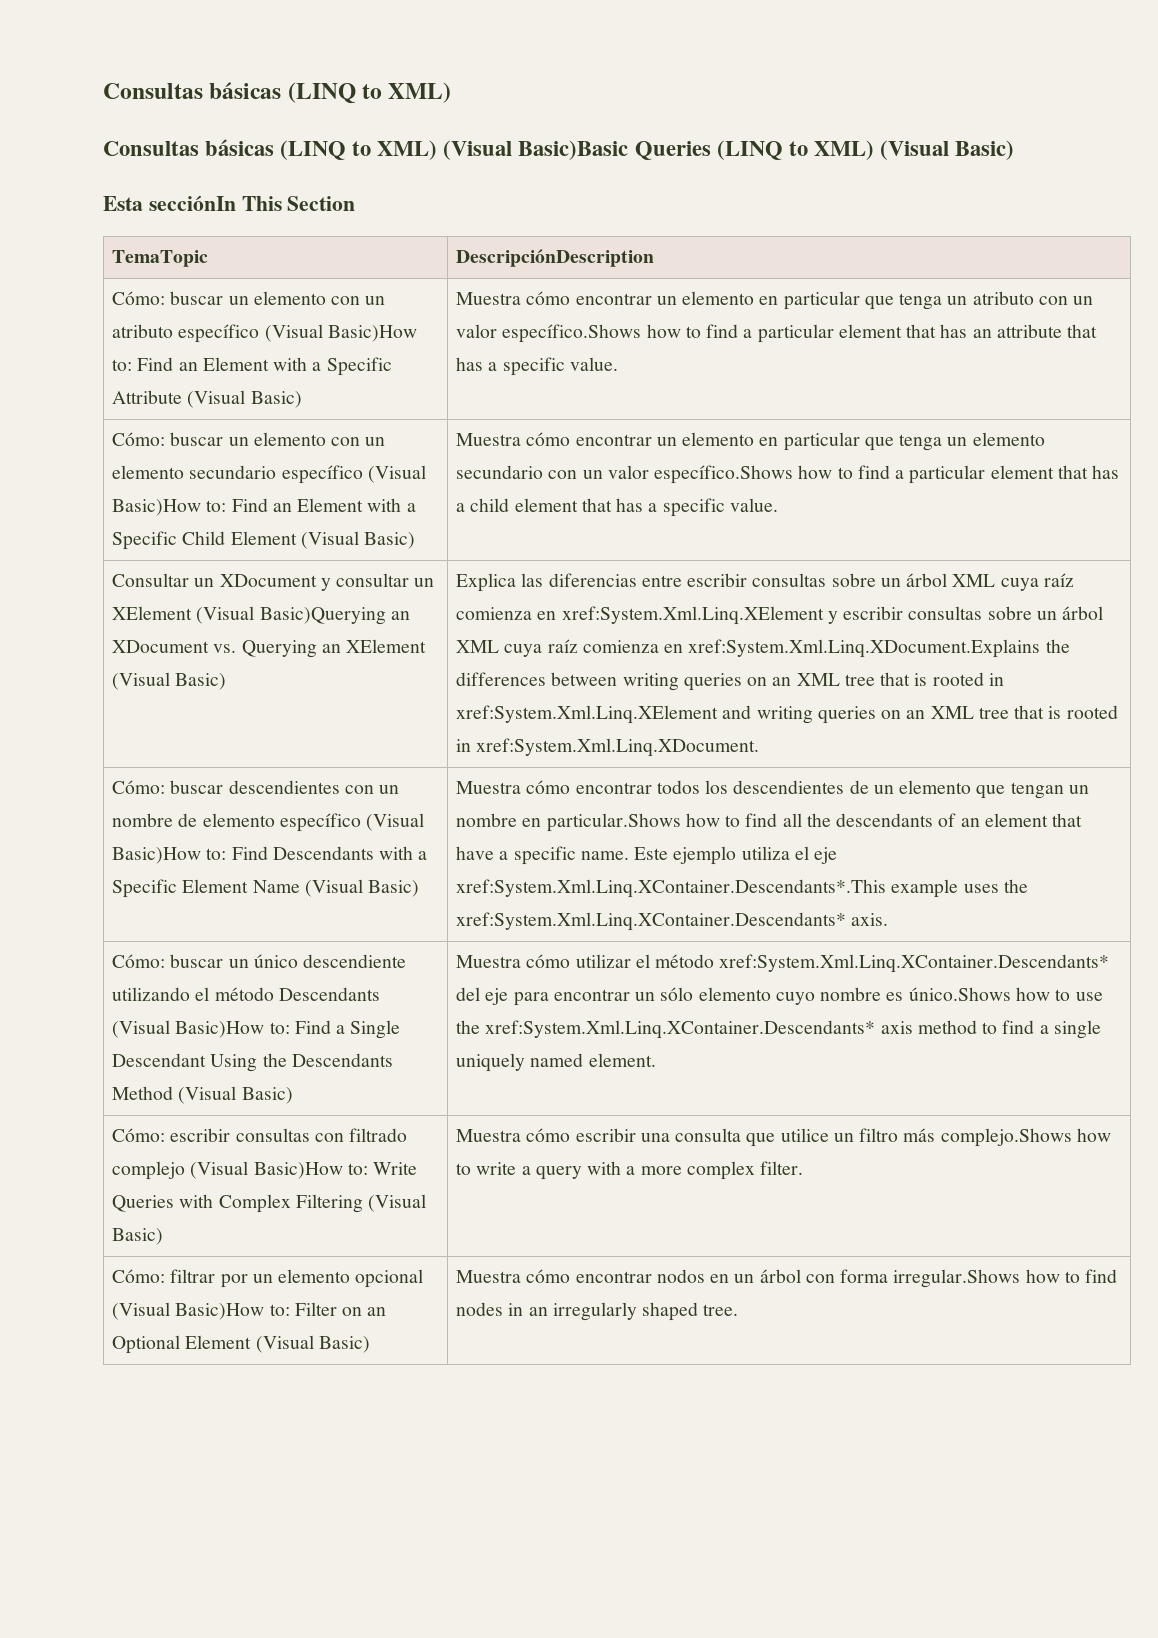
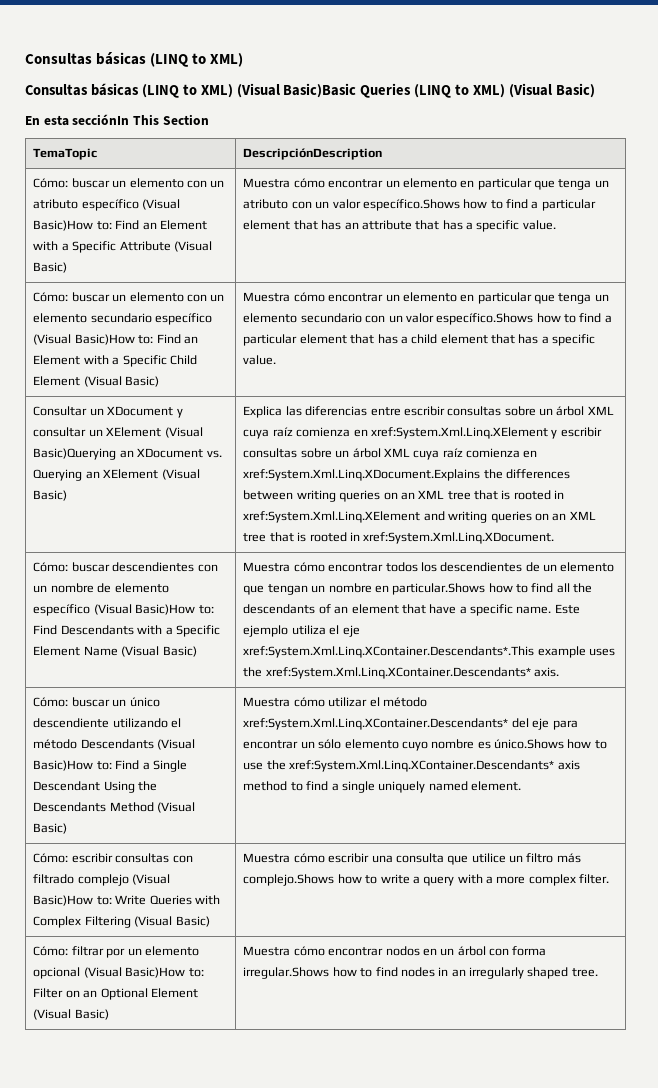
- Esta secciónIn This Section
+ En esta secciónIn This Section

